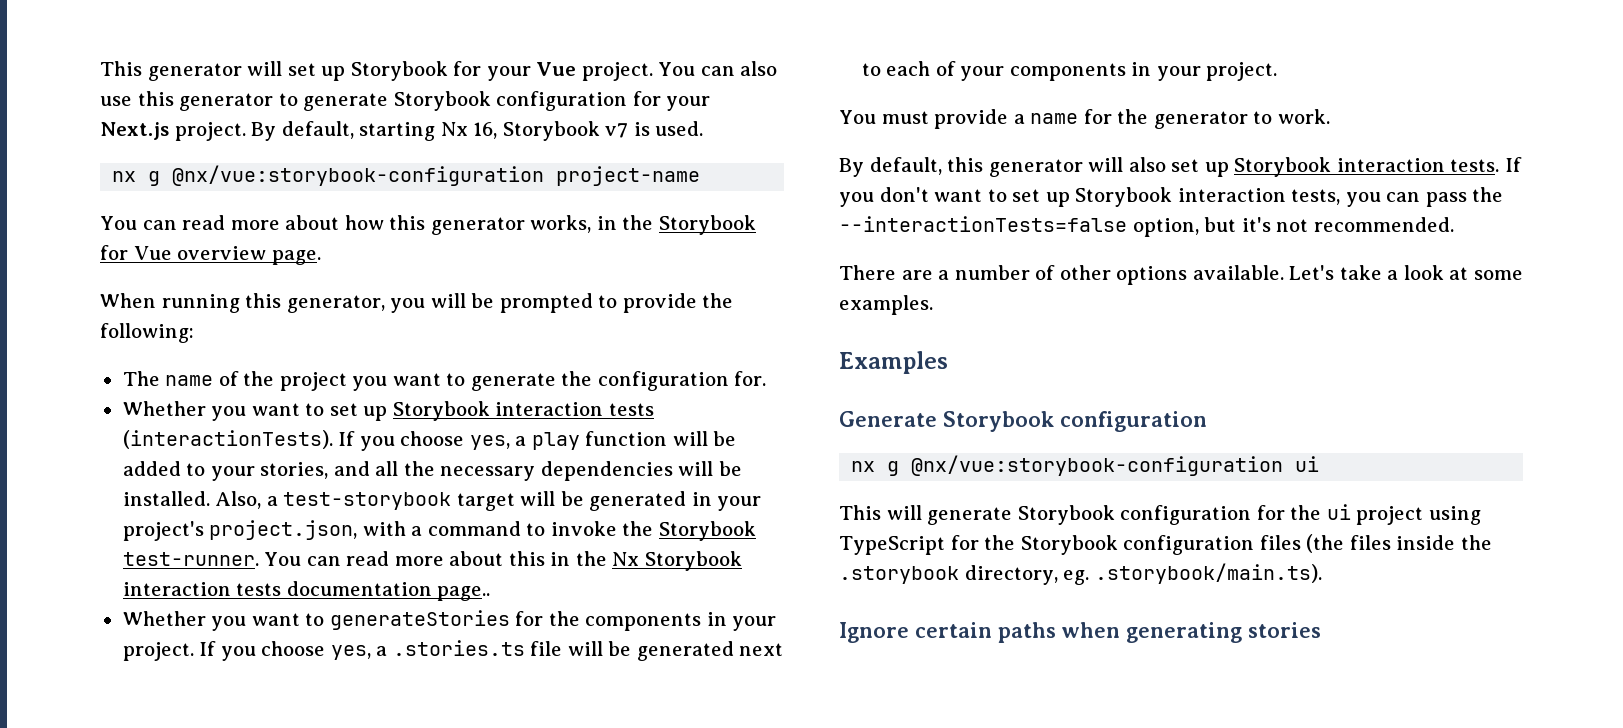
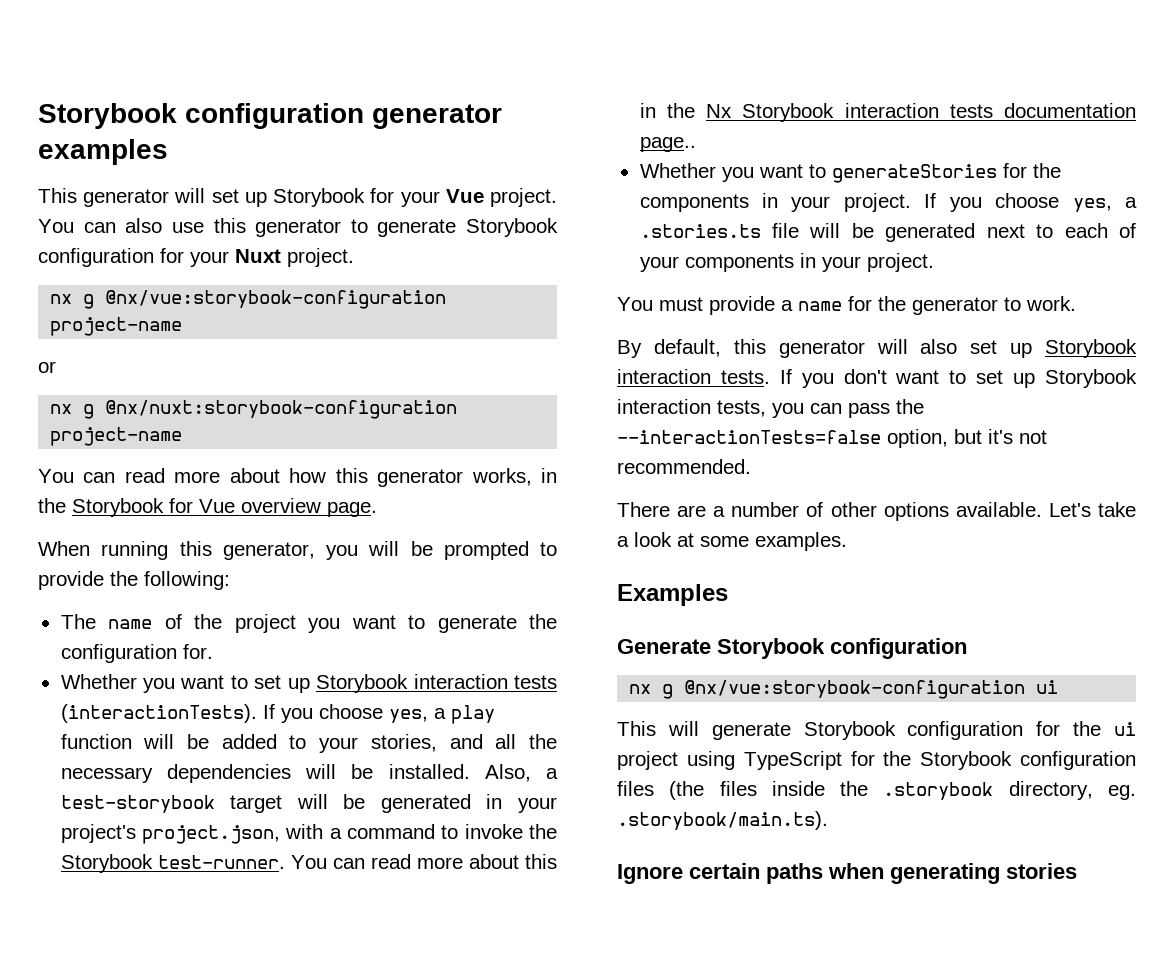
+ Storybook configuration generator examples
- You can also use this generator to generate Storybook configuration for your Next.js project. By default, starting Nx 16, Storybook v7 is used.
+ You can also use this generator to generate Storybook configuration for your Nuxt project.
+ or
+ nx g @nx/nuxt:storybook-configuration project-name

